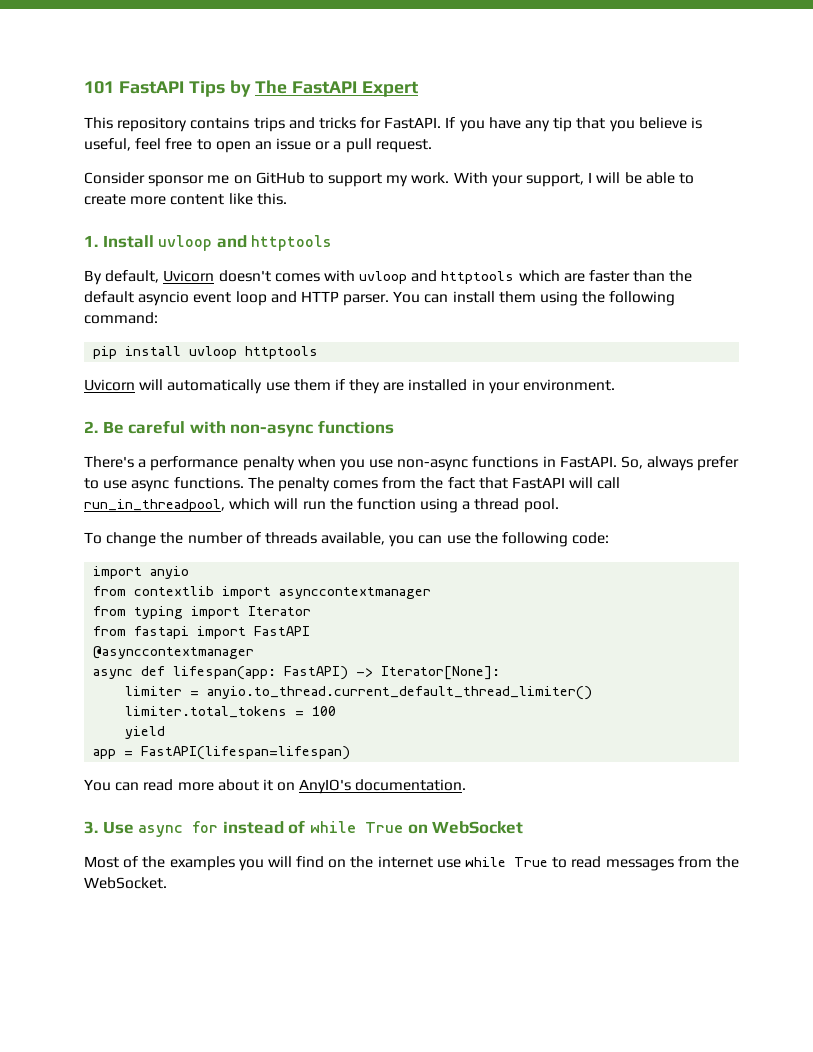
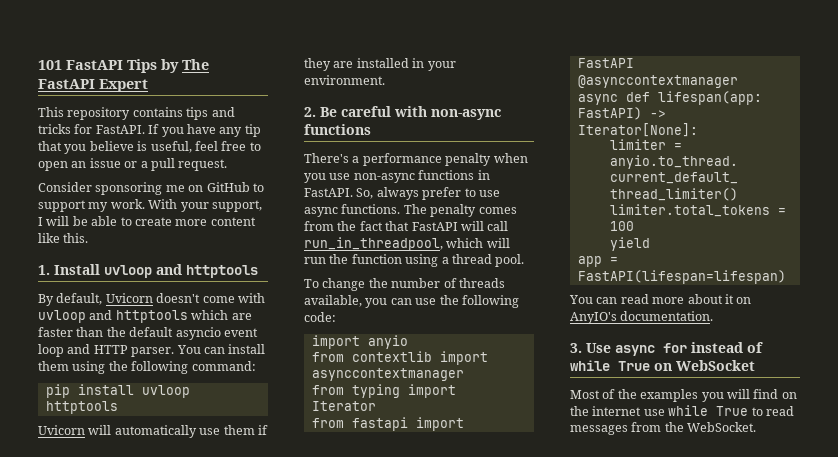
- This repository contains trips and tricks for FastAPI.
+ This repository contains tips and tricks for FastAPI.
- Consider sponsor me on GitHub to support my work.
+ Consider sponsoring me on GitHub to support my work.
- By default, Uvicorn doesn't comes with uvloop and httptools which are faster than the default asyncio event loop and HTTP parser.
+ By default, Uvicorn doesn't come with uvloop and httptools which are faster than the default asyncio event loop and HTTP parser.

